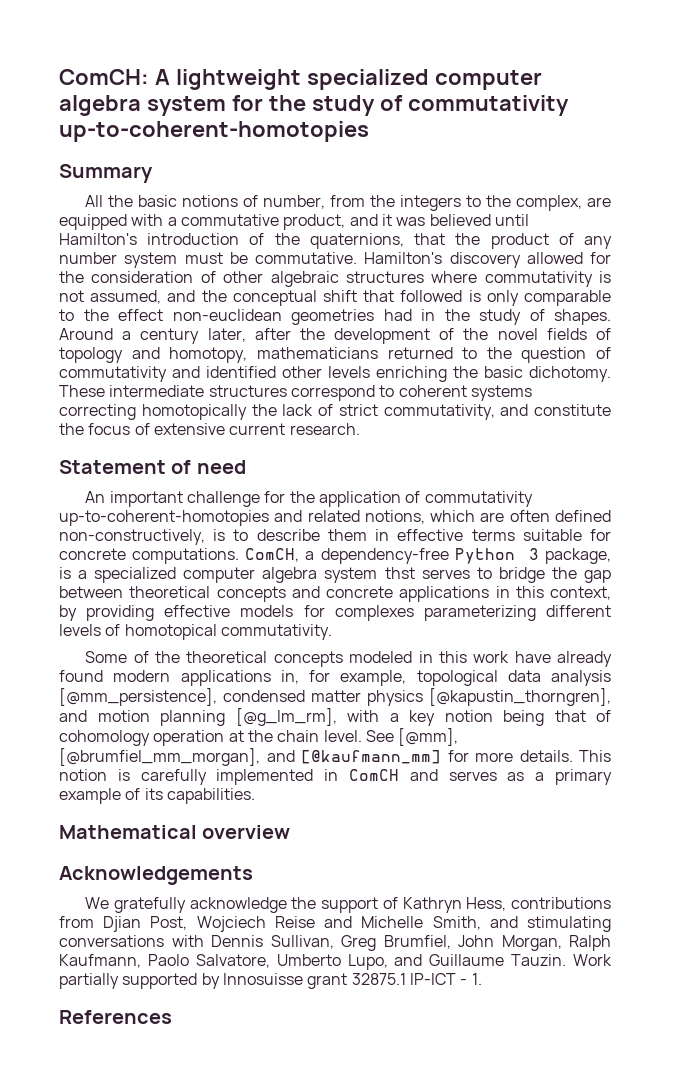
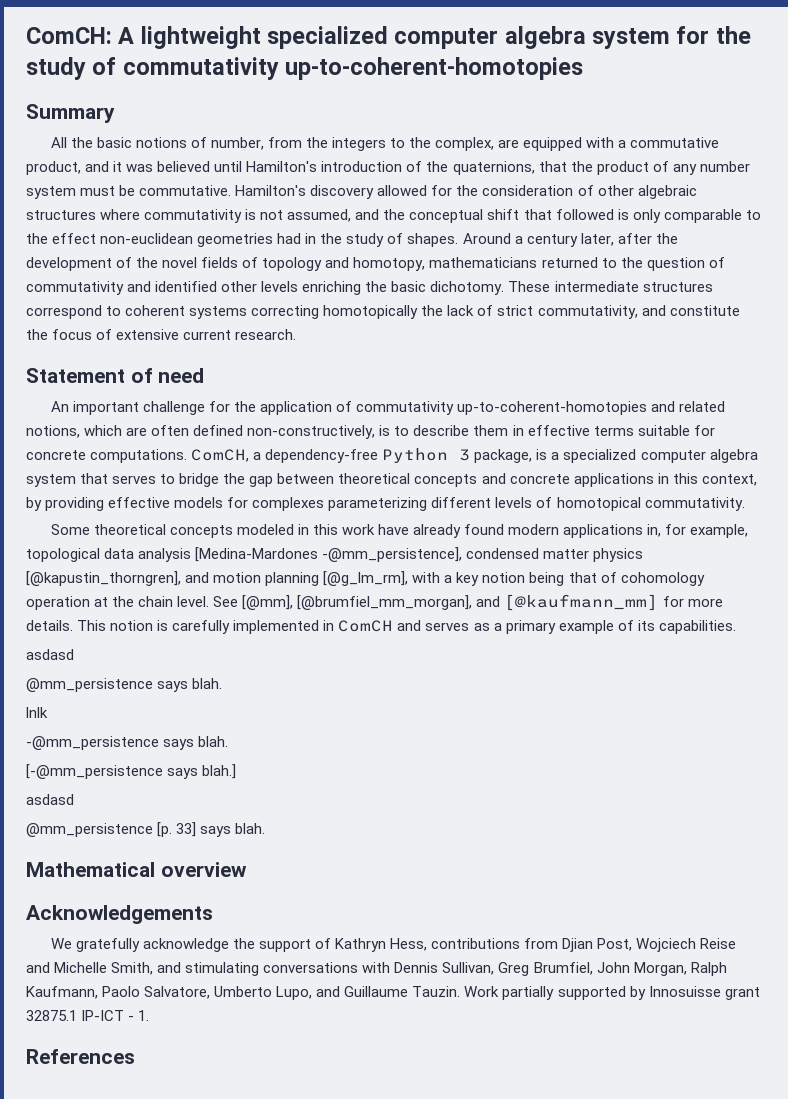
- ComCH, a dependency-free Python 3 package, is a specialized computer algebra system thst serves to bridge the gap between theoretical concepts and concrete applications in this context, by providing effective models for complexes parameterizing different levels of homotopical commutativity.
+ ComCH, a dependency-free Python 3 package, is a specialized computer algebra system that serves to bridge the gap between theoretical concepts and concrete applications in this context, by providing effective models for complexes parameterizing different levels of homotopical commutativity.
- Some of the theoretical concepts modeled in this work have already found modern applications in, for example, topological data analysis [@mm_persistence], condensed matter physics [@kapustin_thorngren], and motion planning [@g_lm_rm], with a key notion being that of cohomology operation at the chain level.
+ Some theoretical concepts modeled in this work have already found modern applications in, for example, topological data analysis [Medina-Mardones -@mm_persistence], condensed matter physics [@kapustin_thorngren], and motion planning [@g_lm_rm], with a key notion being that of cohomology operation at the chain level.
  This notion is carefully implemented in ComCH and serves as a primary example of its capabilities.
+ asdasd
+ @mm_persistence says blah.
+ lnlk
+ -@mm_persistence says blah.
+ [-@mm_persistence says blah.]
+ asdasd
+ @mm_persistence [p. 33] says blah.

